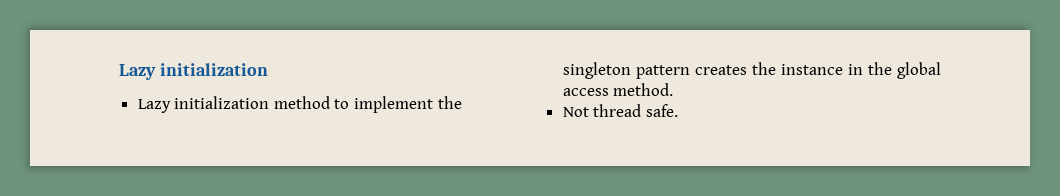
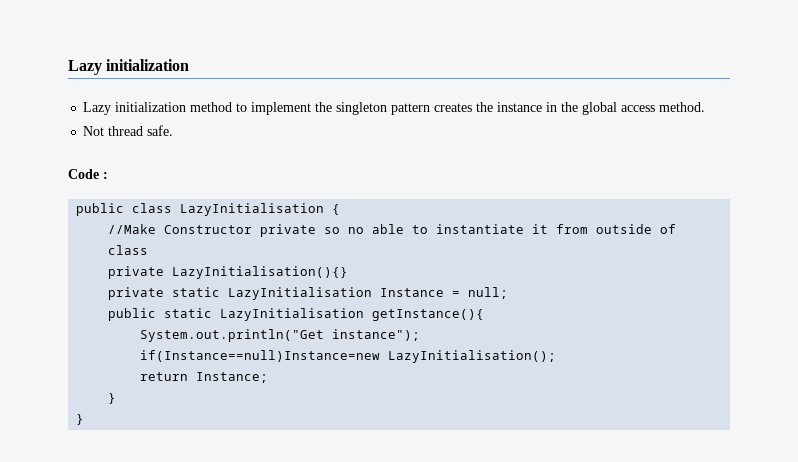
+ Code :
+ public class LazyInitialisation {
+ //Make Constructor private so no able to instantiate it from outside of class
+ private LazyInitialisation(){}
+ private static LazyInitialisation Instance = null;
+ public static LazyInitialisation getInstance(){
+ System.out.println("Get instance");
+ if(Instance==null)Instance=new LazyInitialisation();
+ return Instance;
+ }
+ }

